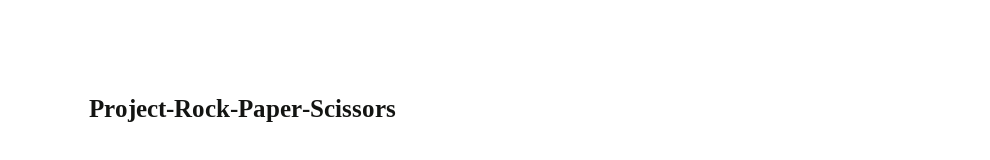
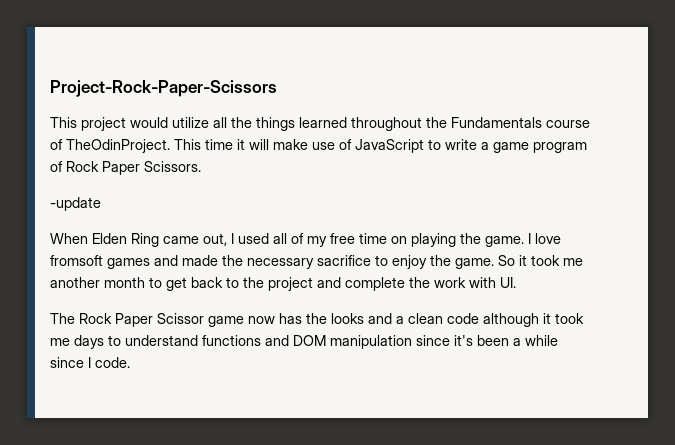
+ This project would utilize all the things learned throughout the Fundamentals course of TheOdinProject. This time it will make use of JavaScript to write a game program of Rock Paper Scissors.
+ -update
+ When Elden Ring came out, I used all of my free time on playing the game. I love fromsoft games and made the necessary sacrifice to enjoy the game. So it took me another month to get back to the project and complete the work with UI.
+ The Rock Paper Scissor game now has the looks and a clean code although it took me days to understand functions and DOM manipulation since it's been a while since I code.

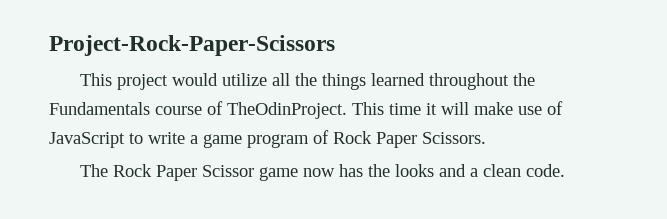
- -update
- When Elden Ring came out, I used all of my free time on playing the game. I love fromsoft games and made the necessary sacrifice to enjoy the game. So it took me another month to get back to the project and complete the work with UI.
- The Rock Paper Scissor game now has the looks and a clean code although it took me days to understand functions and DOM manipulation since it's been a while since I code.
+ The Rock Paper Scissor game now has the looks and a clean code.

